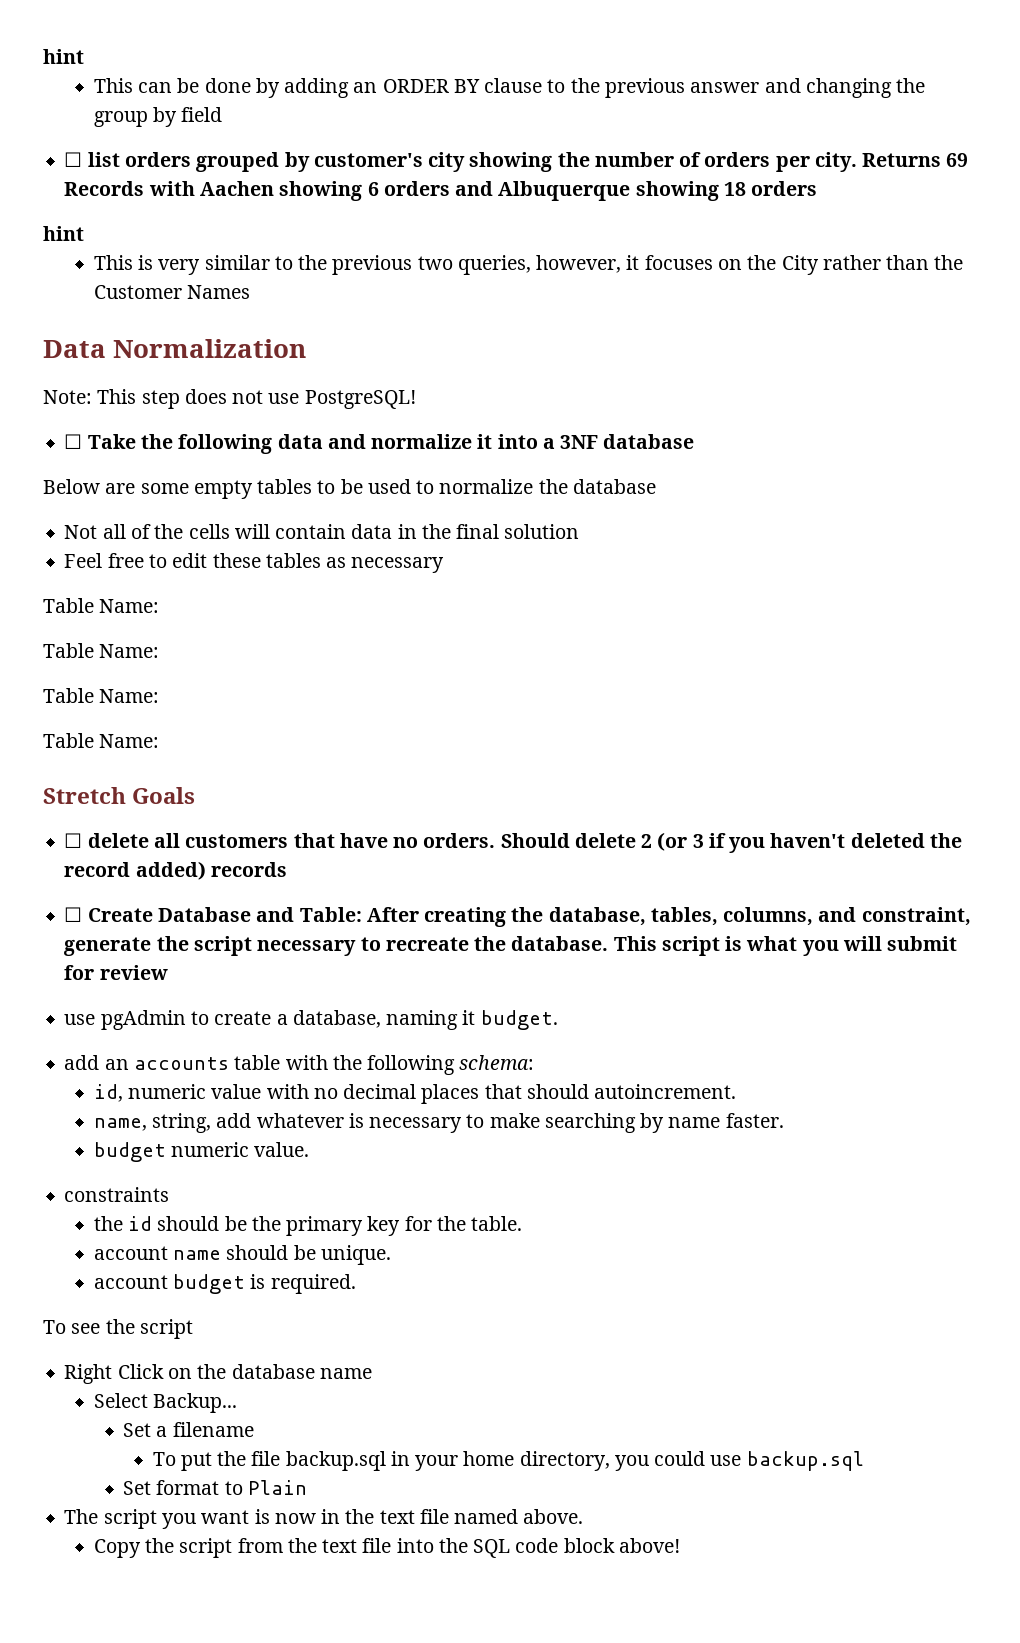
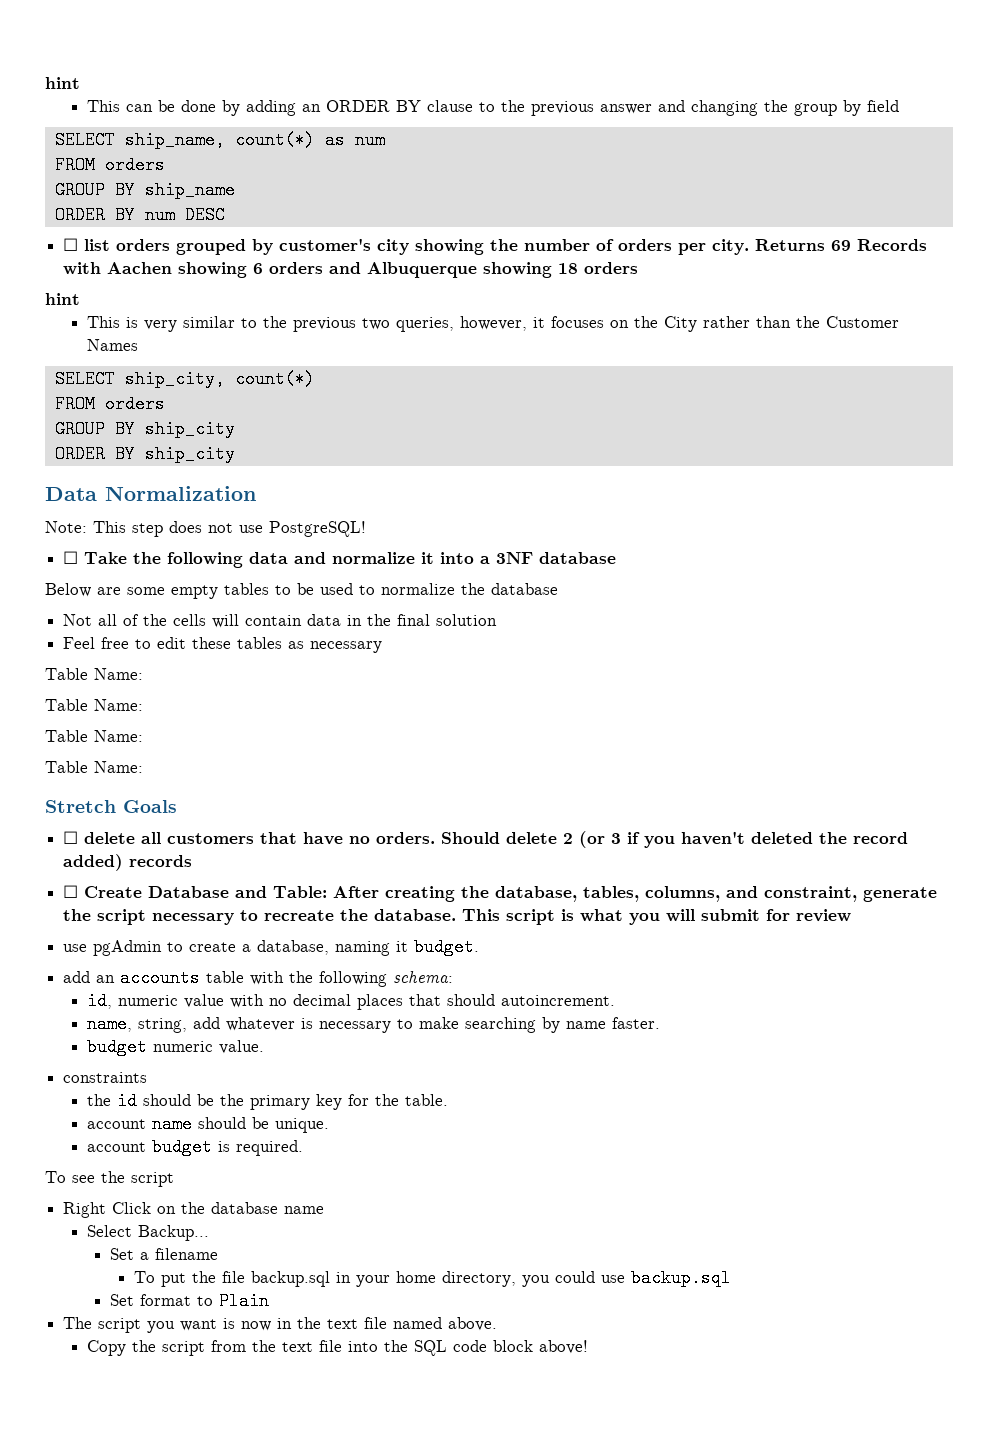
+ SELECT ship_name, count(*) as num
+ FROM orders
+ GROUP BY ship_name
+ ORDER BY num DESC
+ SELECT ship_city, count(*)
+ FROM orders
+ GROUP BY ship_city
+ ORDER BY ship_city

